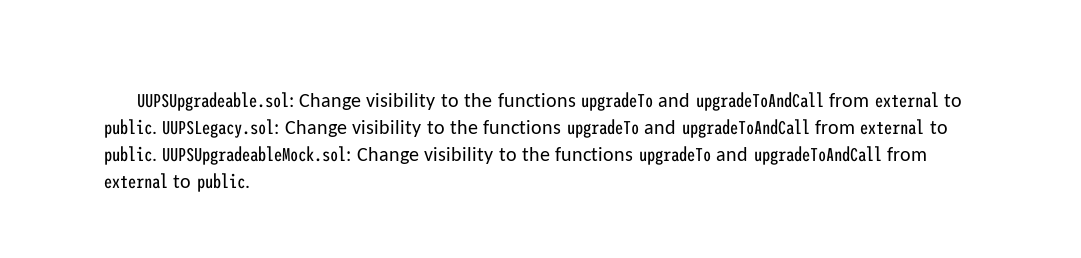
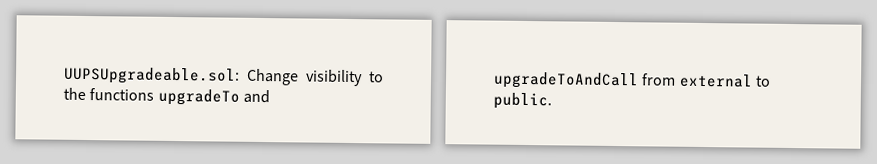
- UUPSLegacy.sol: Change visibility to the functions upgradeTo and upgradeToAndCall from external to public. UUPSUpgradeableMock.sol: Change visibility to the functions upgradeTo and upgradeToAndCall from external to public.

